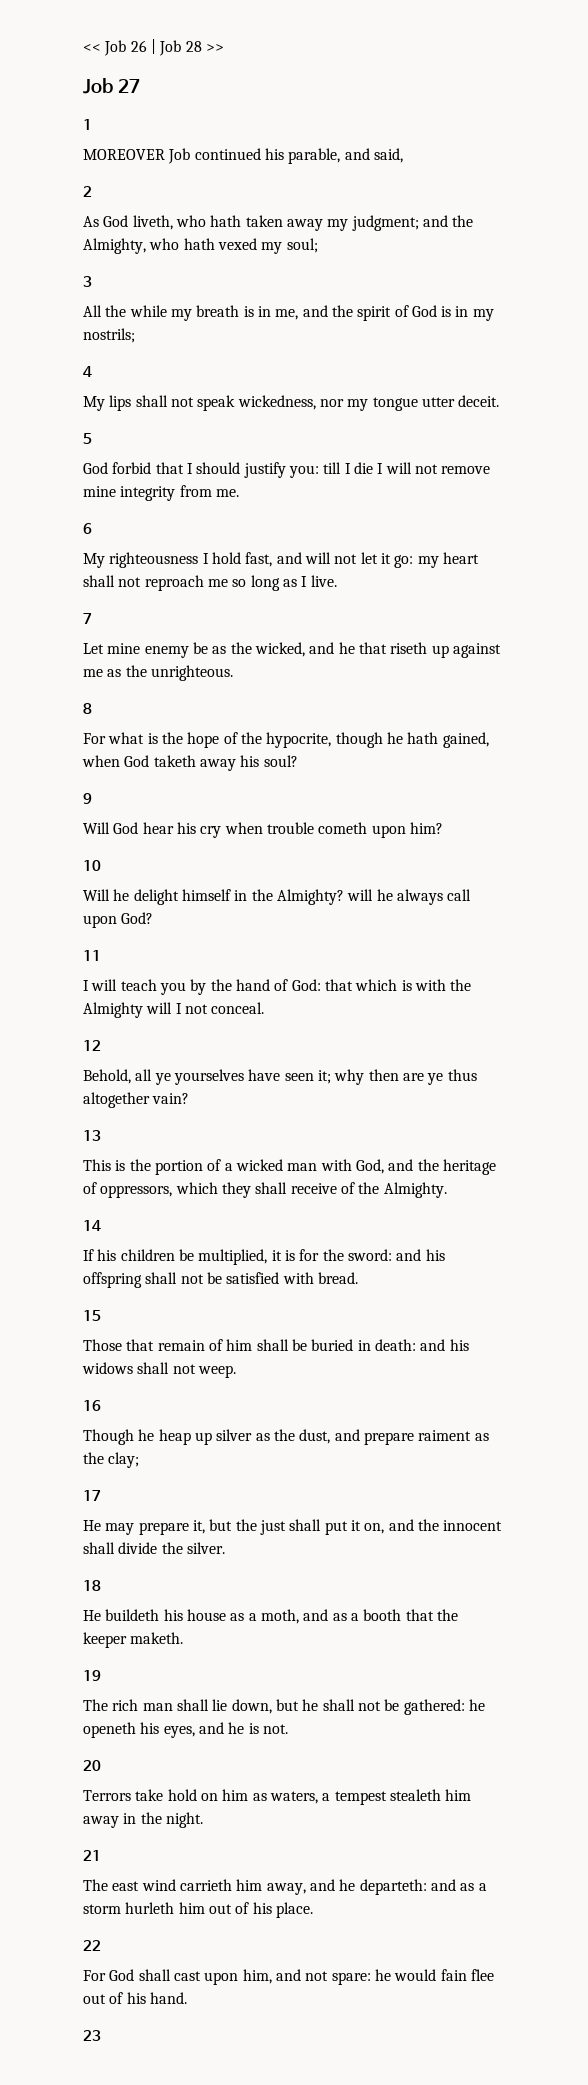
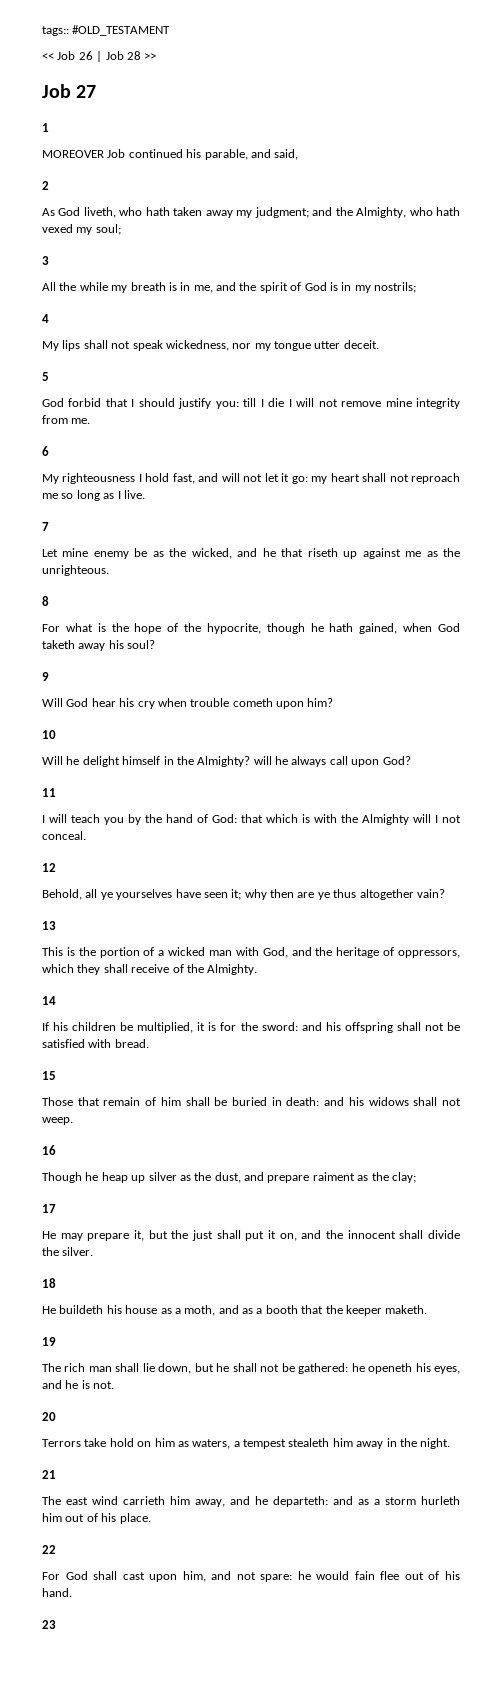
+ tags:: #OLD_TESTAMENT

